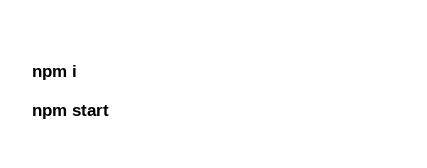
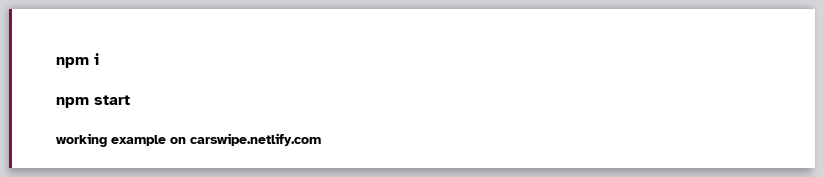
+ working example on carswipe.netlify.com

